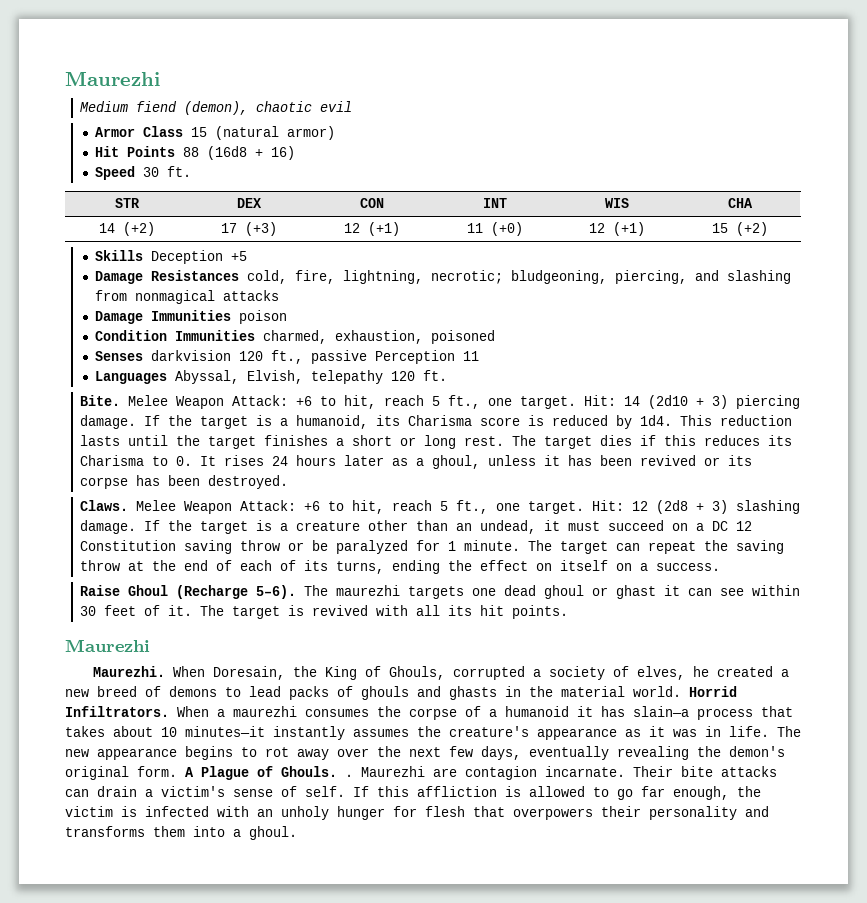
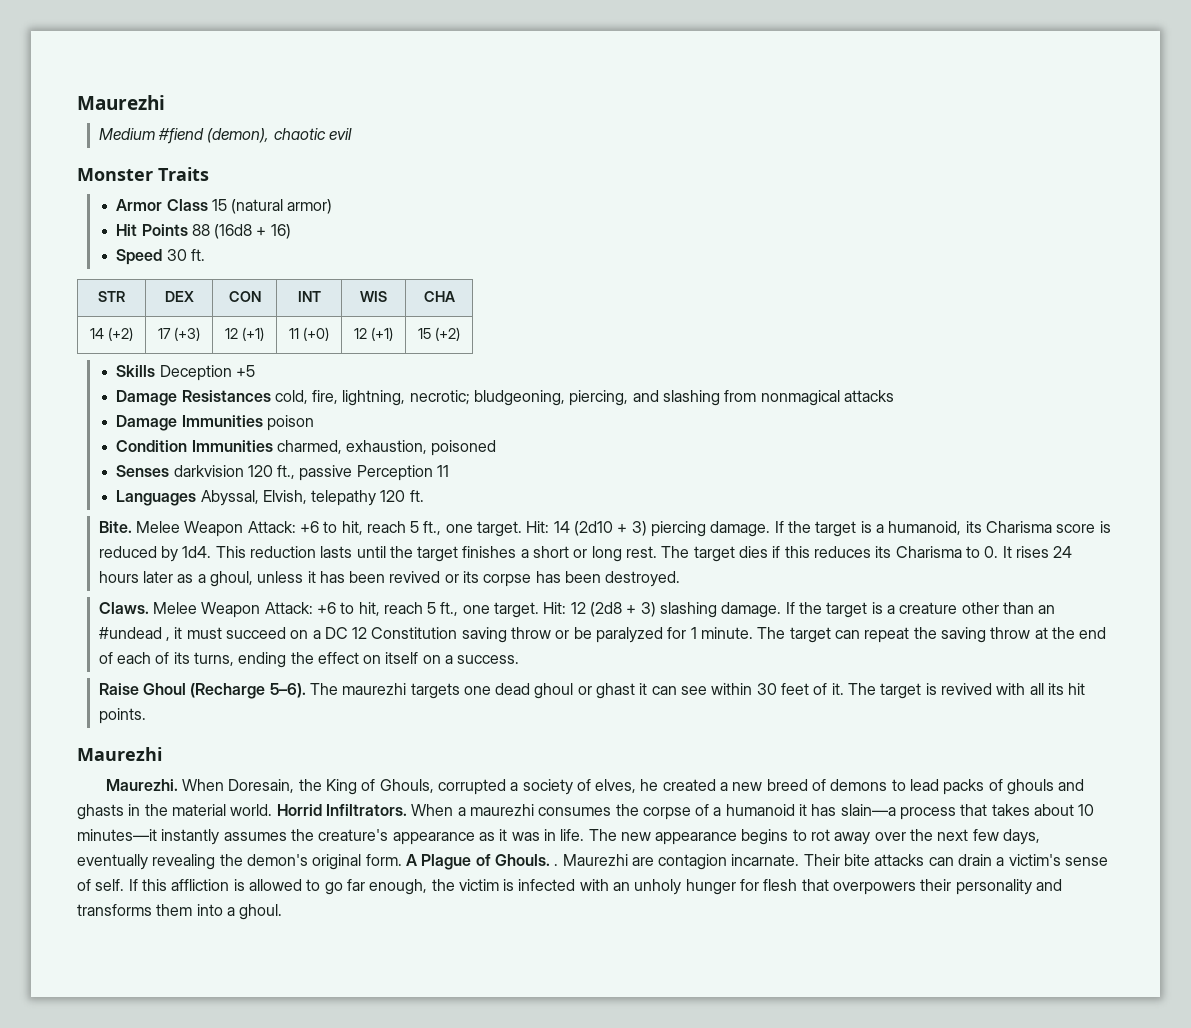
- Medium fiend (demon), chaotic evil
+ Medium #fiend (demon), chaotic evil
+ Monster Traits
- If the target is a creature other than an undead, it must succeed on a DC 12 Constitution saving throw or be paralyzed for 1 minute.
+ If the target is a creature other than an #undead , it must succeed on a DC 12 Constitution saving throw or be paralyzed for 1 minute.

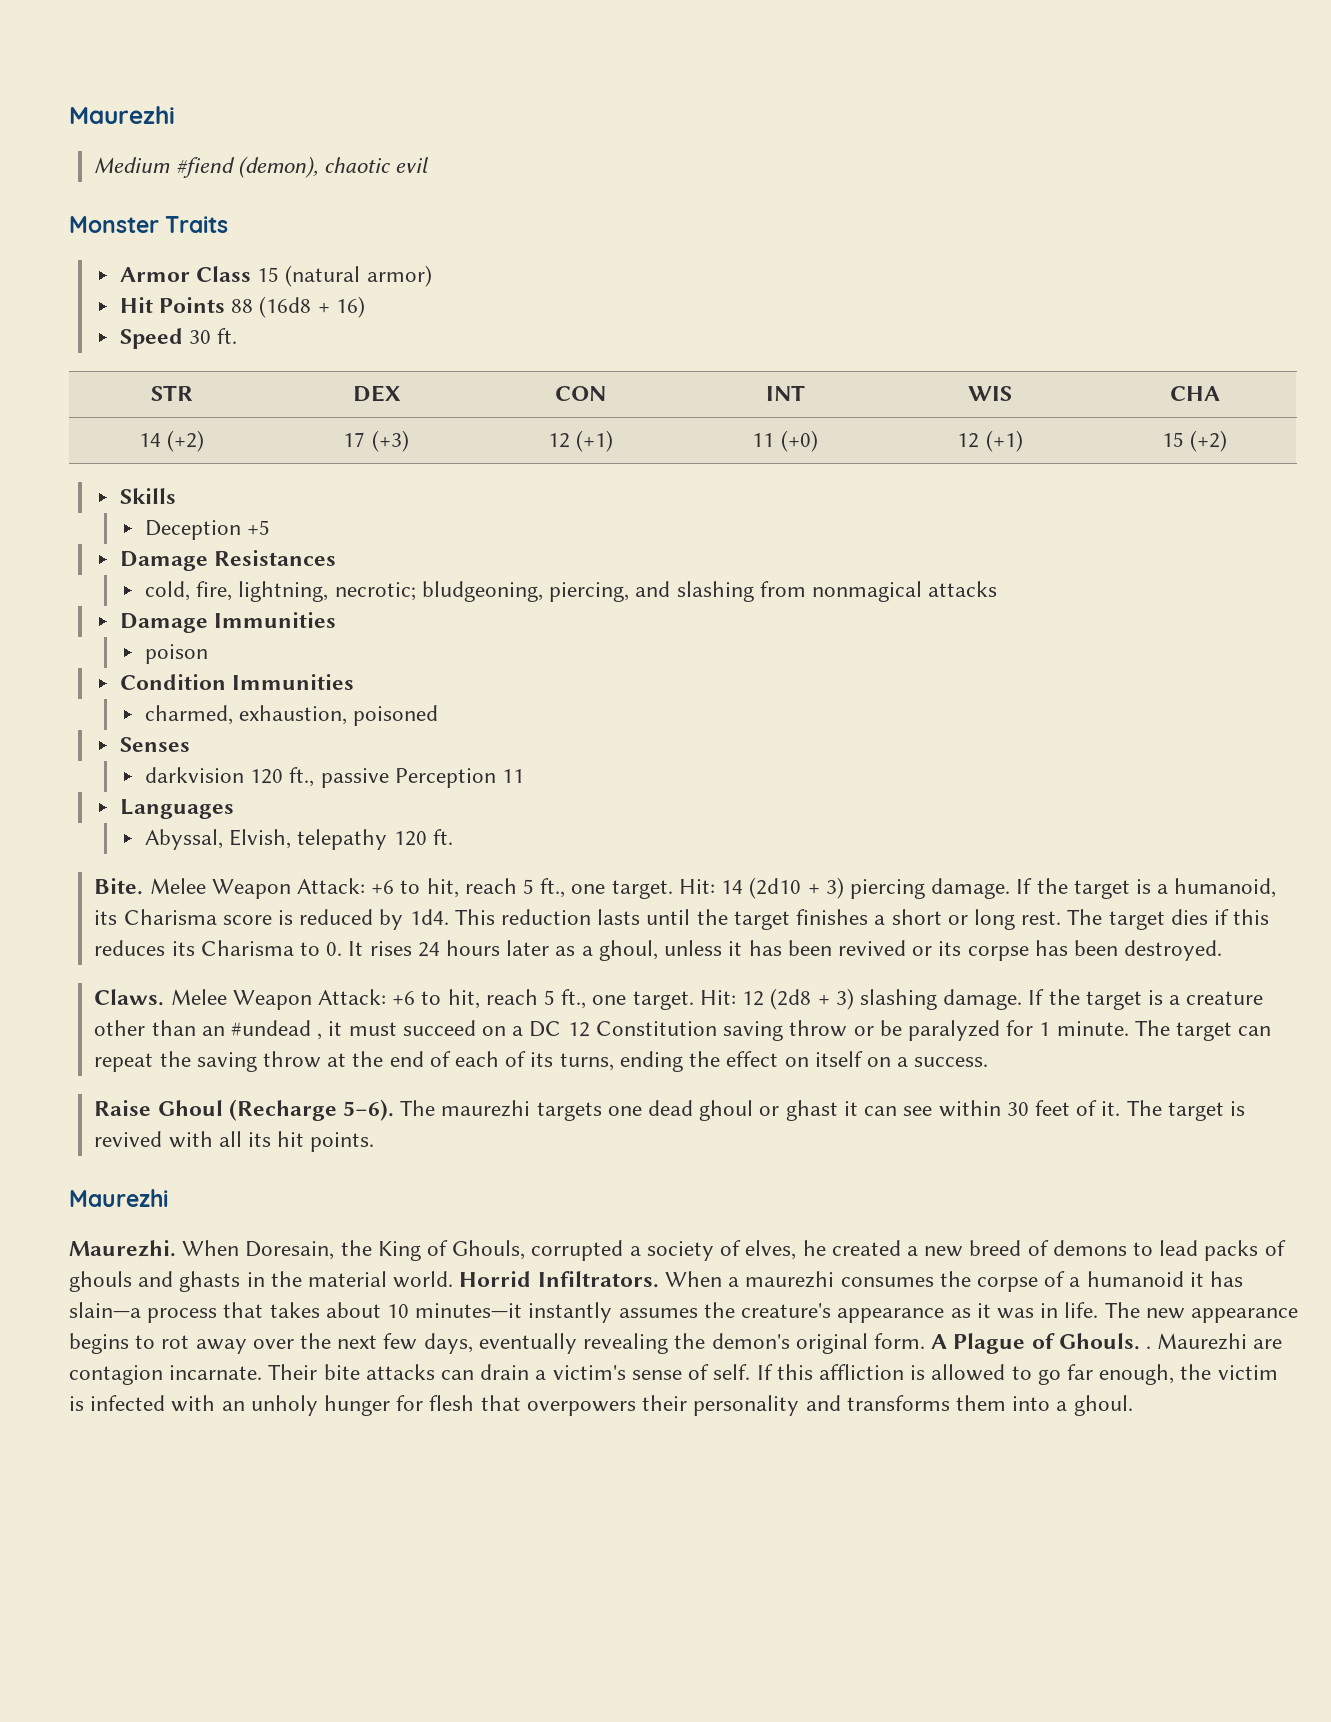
- Skills Deception +5
+ Skills
+ Deception +5
- Damage Resistances cold, fire, lightning, necrotic; bludgeoning, piercing, and slashing from nonmagical attacks
+ Damage Resistances
+ cold, fire, lightning, necrotic; bludgeoning, piercing, and slashing from nonmagical attacks
- Damage Immunities poison
+ Damage Immunities
+ poison
- Condition Immunities charmed, exhaustion, poisoned
+ Condition Immunities
+ charmed, exhaustion, poisoned
- Senses darkvision 120 ft., passive Perception 11
+ Senses
+ darkvision 120 ft., passive Perception 11
- Languages Abyssal, Elvish, telepathy 120 ft.
+ Languages
+ Abyssal, Elvish, telepathy 120 ft.

